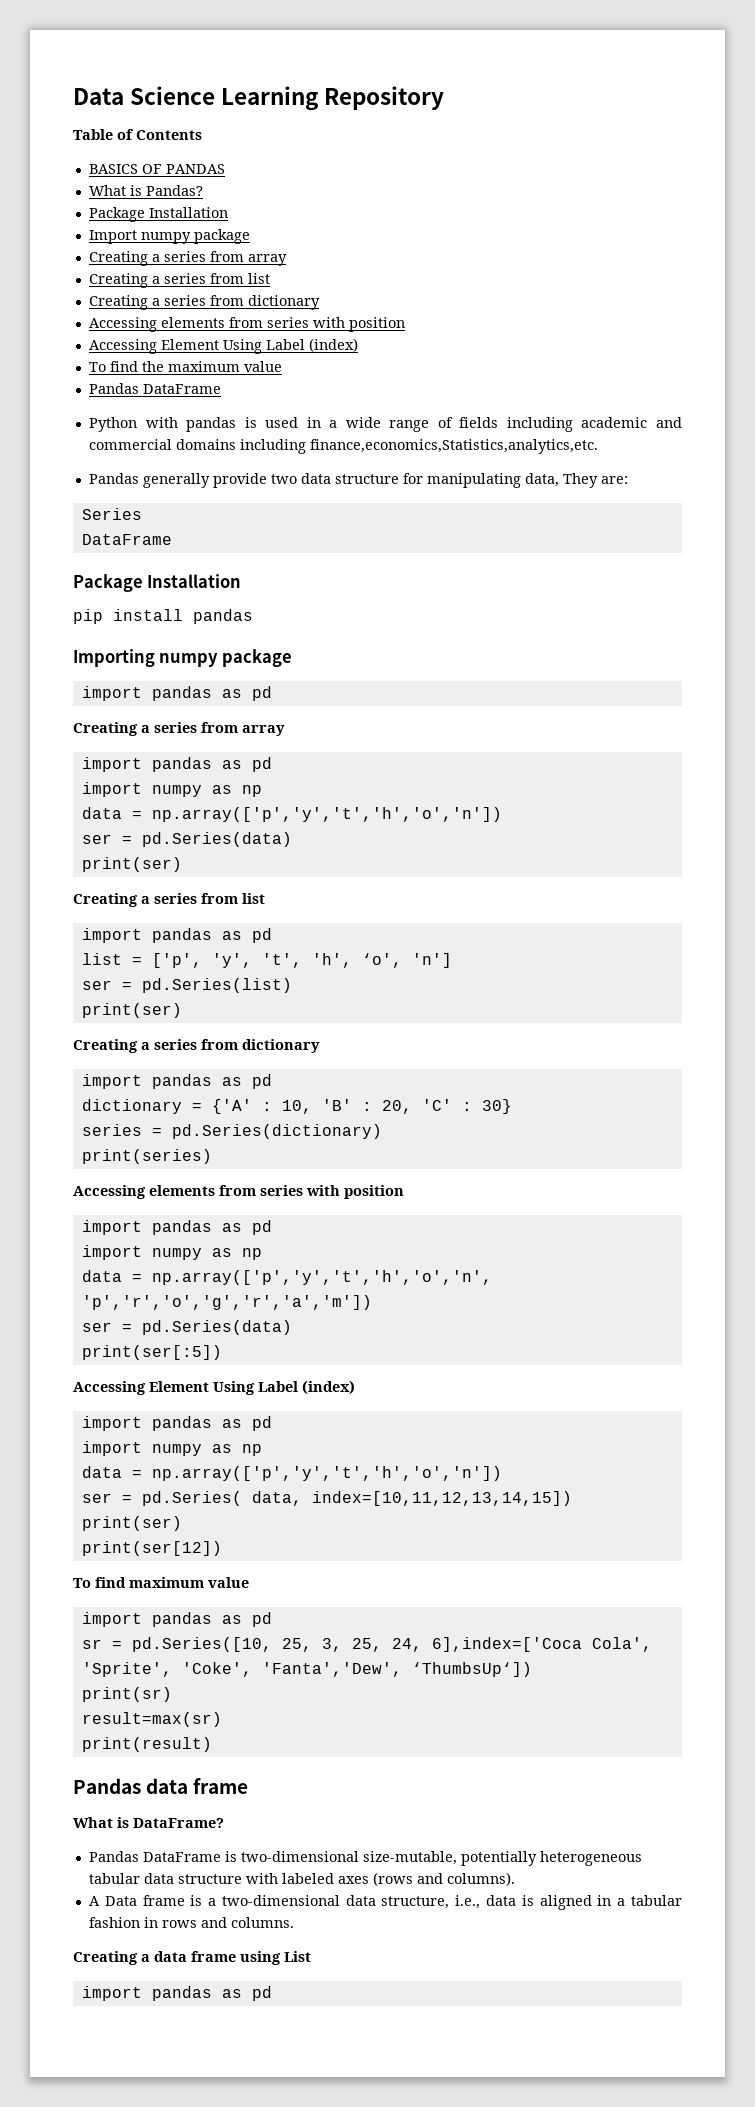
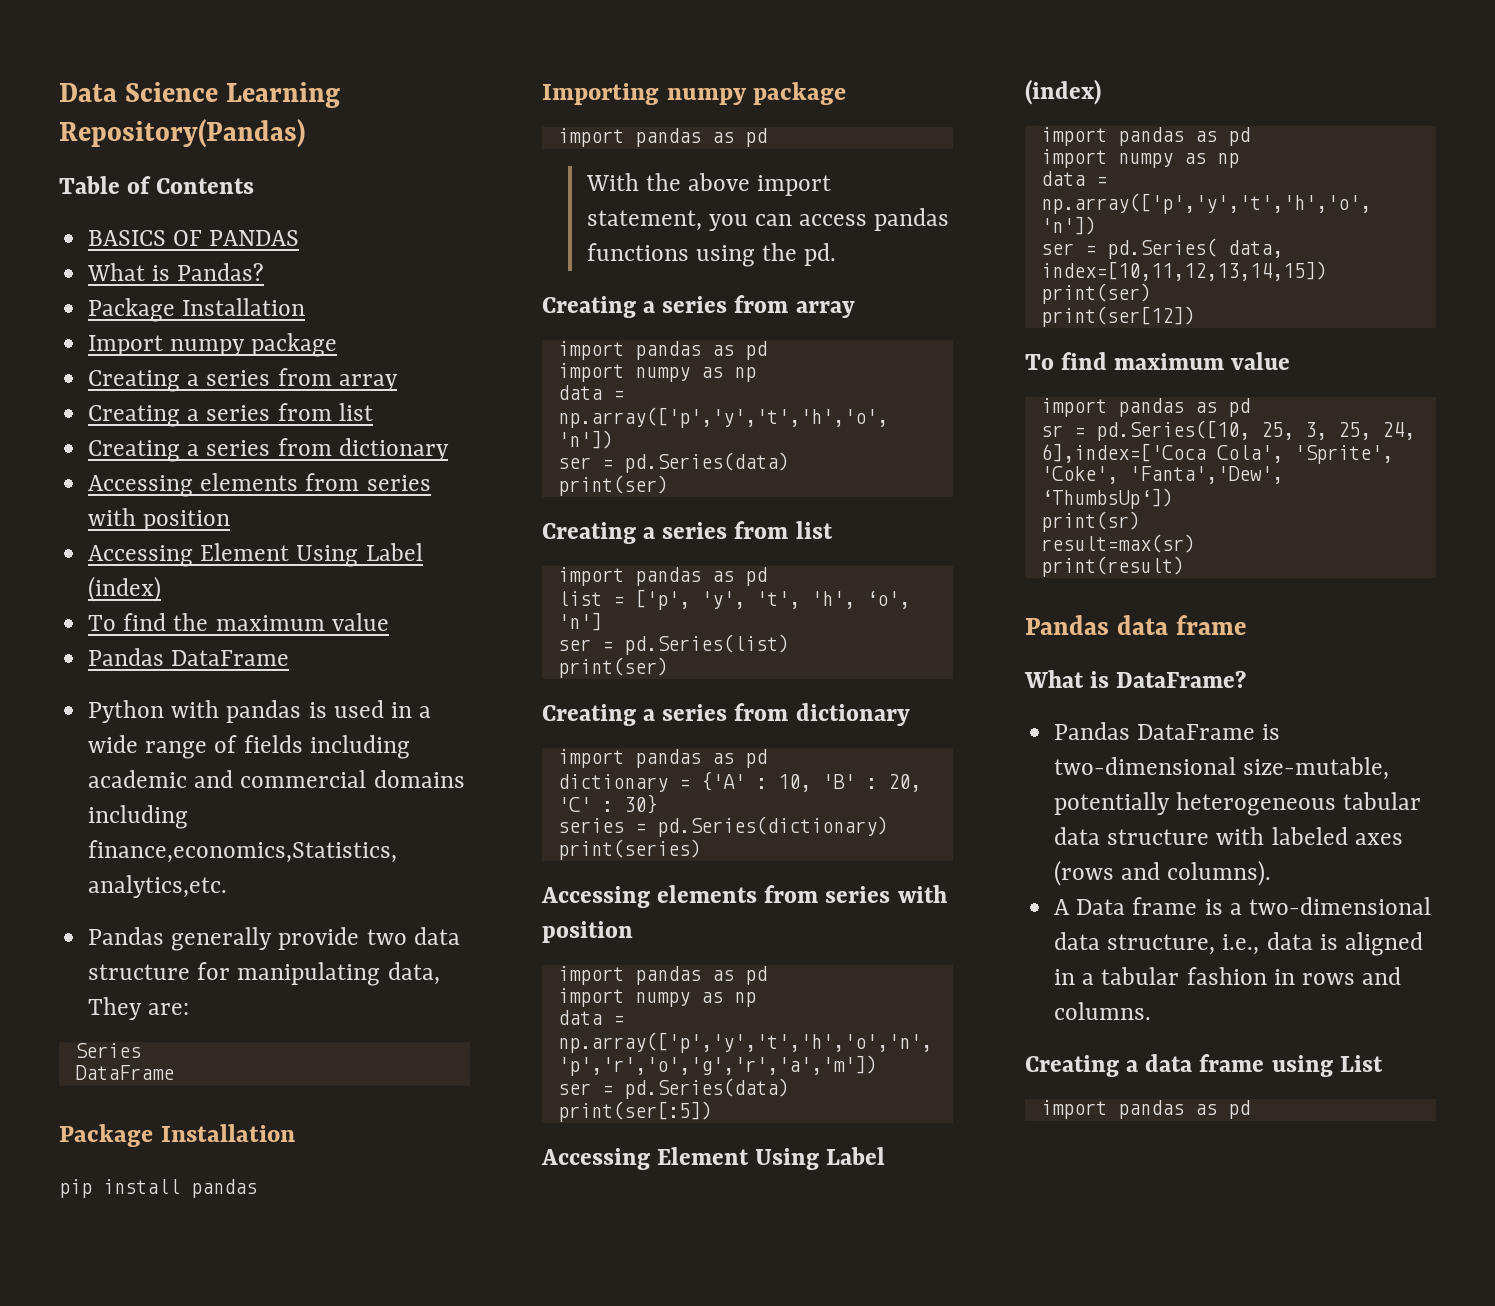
- Data Science Learning Repository
+ Data Science Learning Repository(Pandas)
+ With the above import statement, you can access pandas functions using the pd.

